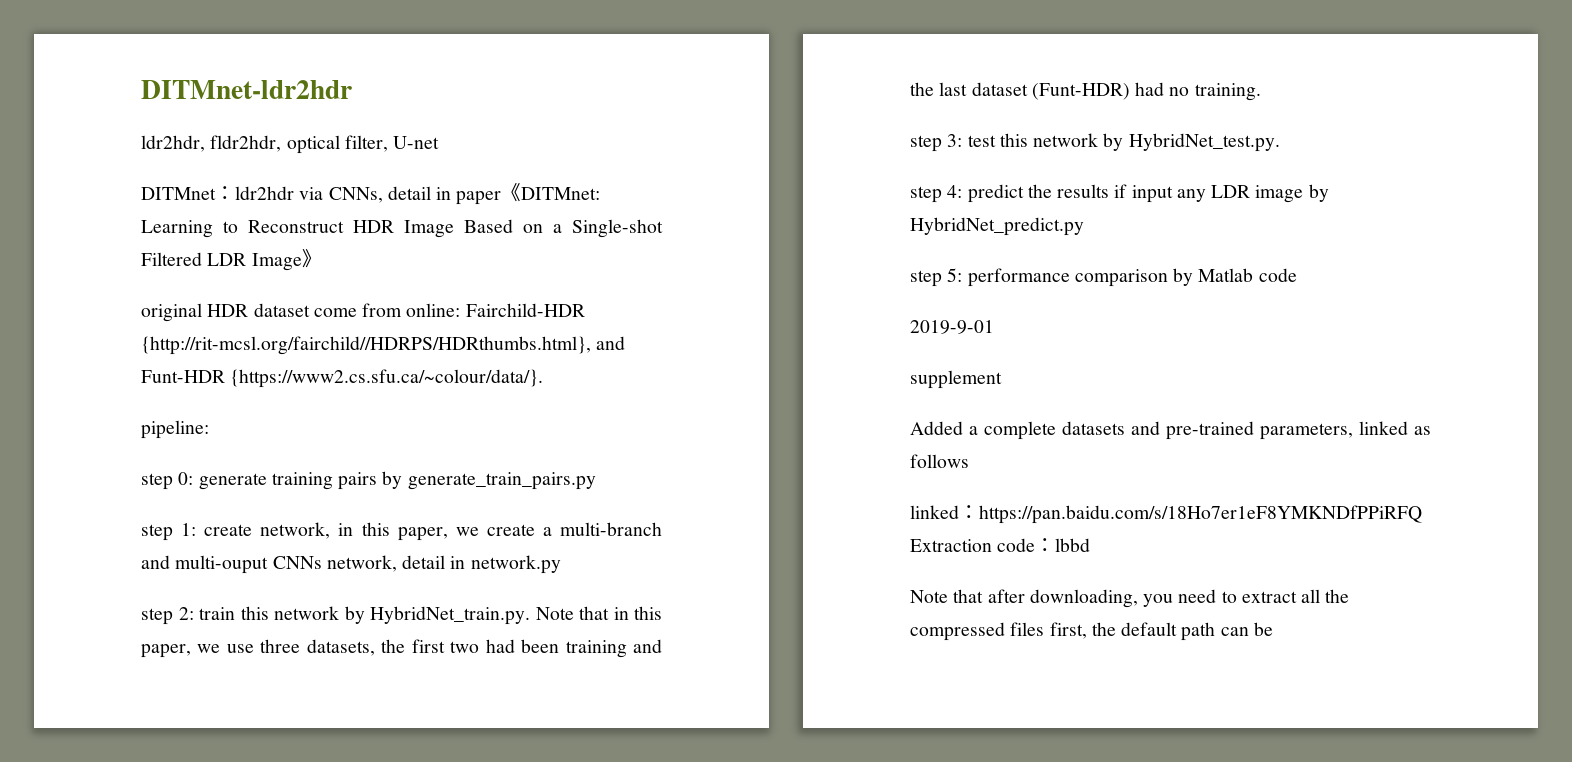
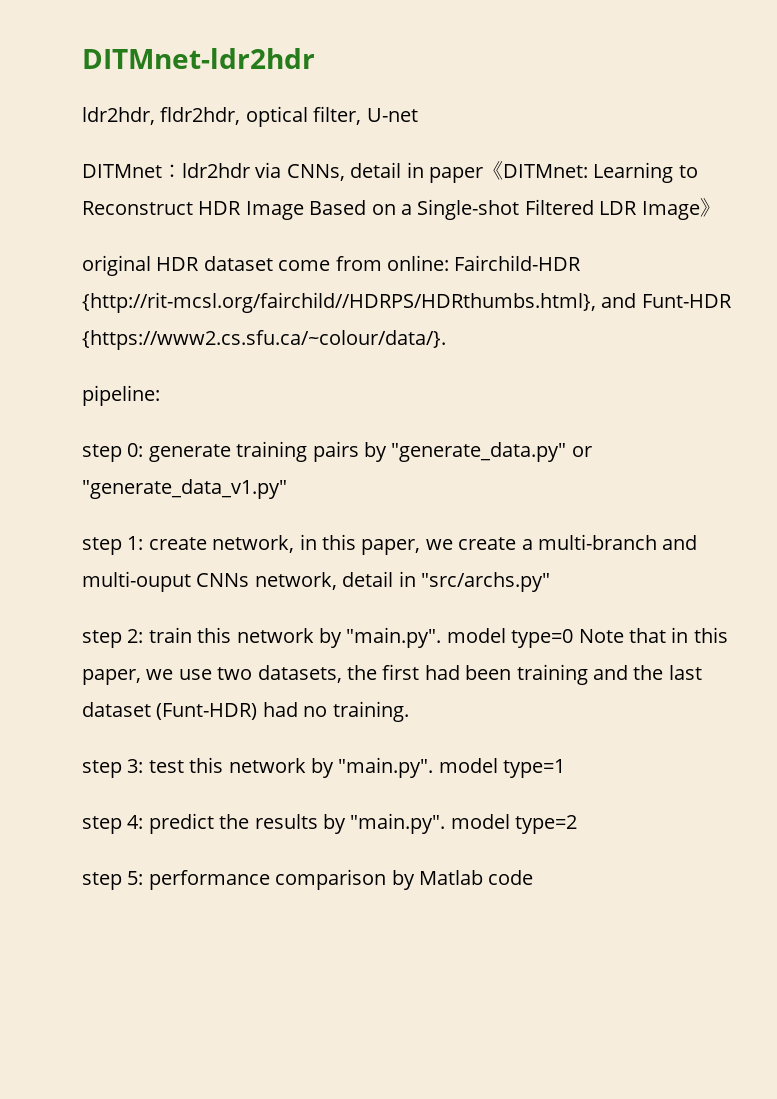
- step 0: generate training pairs by generate_train_pairs.py
+ step 0: generate training pairs by "generate_data.py" or "generate_data_v1.py"
- step 1: create network, in this paper, we create a multi-branch and multi-ouput CNNs network, detail in network.py
+ step 1: create network, in this paper, we create a multi-branch and multi-ouput CNNs network, detail in "src/archs.py"
- step 2: train this network by HybridNet_train.py. Note that in this paper, we use three datasets, the first two had been training and the last dataset (Funt-HDR) had no training.
+ step 2: train this network by "main.py". model type=0 Note that in this paper, we use two datasets, the first had been training and the last dataset (Funt-HDR) had no training.
- step 3: test this network by HybridNet_test.py.
+ step 3: test this network by "main.py". model type=1
- step 4: predict the results if input any LDR image by HybridNet_predict.py
+ step 4: predict the results by "main.py". model type=2
- 2019-9-01
- supplement
- Added a complete datasets and pre-trained parameters, linked as follows
- linked：https://pan.baidu.com/s/18Ho7er1eF8YMKNDfPPiRFQ Extraction code：lbbd
- Note that after downloading, you need to extract all the compressed files first, the default path can be

